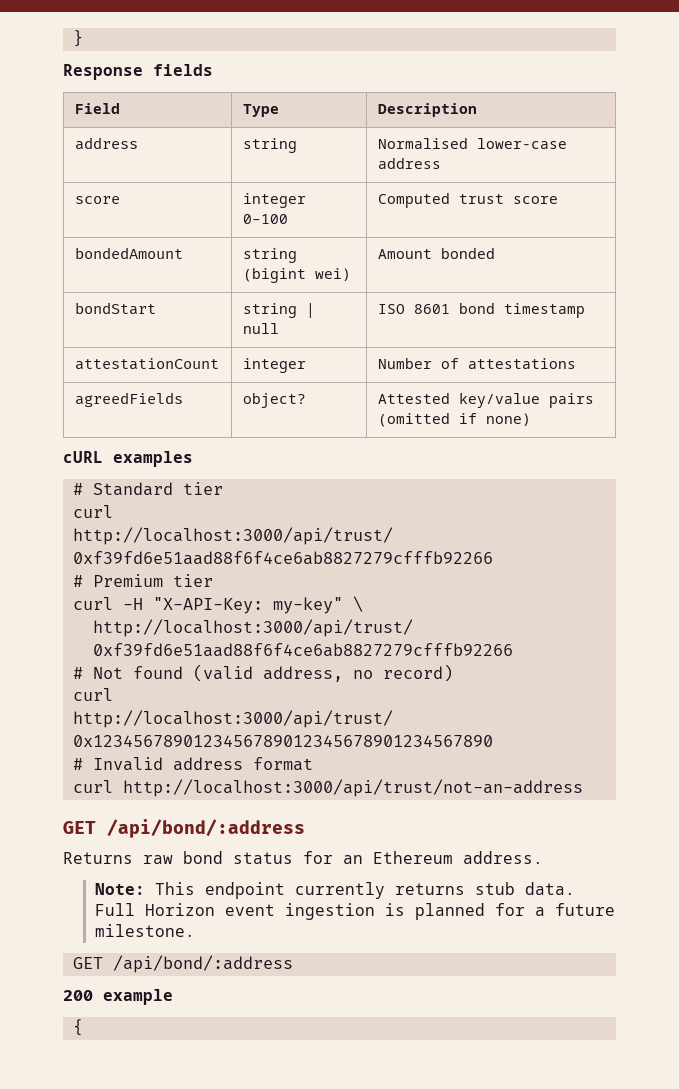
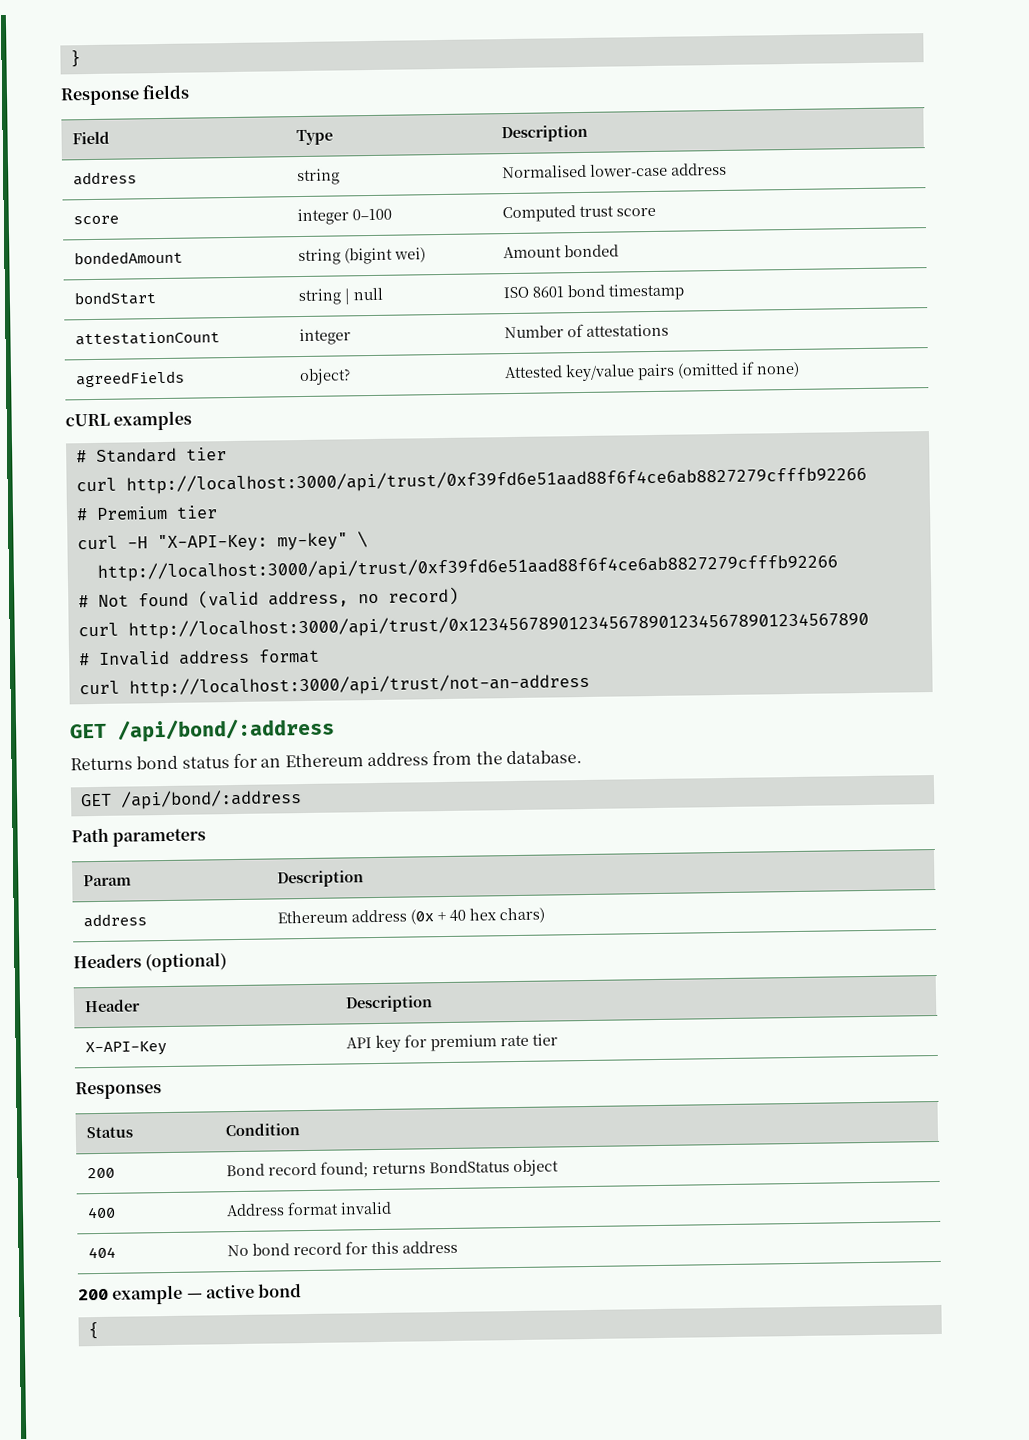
- Returns raw bond status for an Ethereum address.
- Note: This endpoint currently returns stub data. Full Horizon event ingestion is planned for a future milestone.
+ Returns bond status for an Ethereum address from the database.
  GET /api/bond/:address
+ Path parameters
+ Param | Description
+ address | Ethereum address (0x + 40 hex chars)
+ Headers (optional)
+ Header | Description
+ X-API-Key | API key for premium rate tier
+ Responses
+ Status | Condition
+ 200 | Bond record found; returns BondStatus object
+ 400 | Address format invalid
+ 404 | No bond record for this address
- 200 example
+ 200 example — active bond

